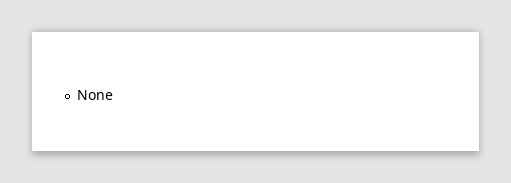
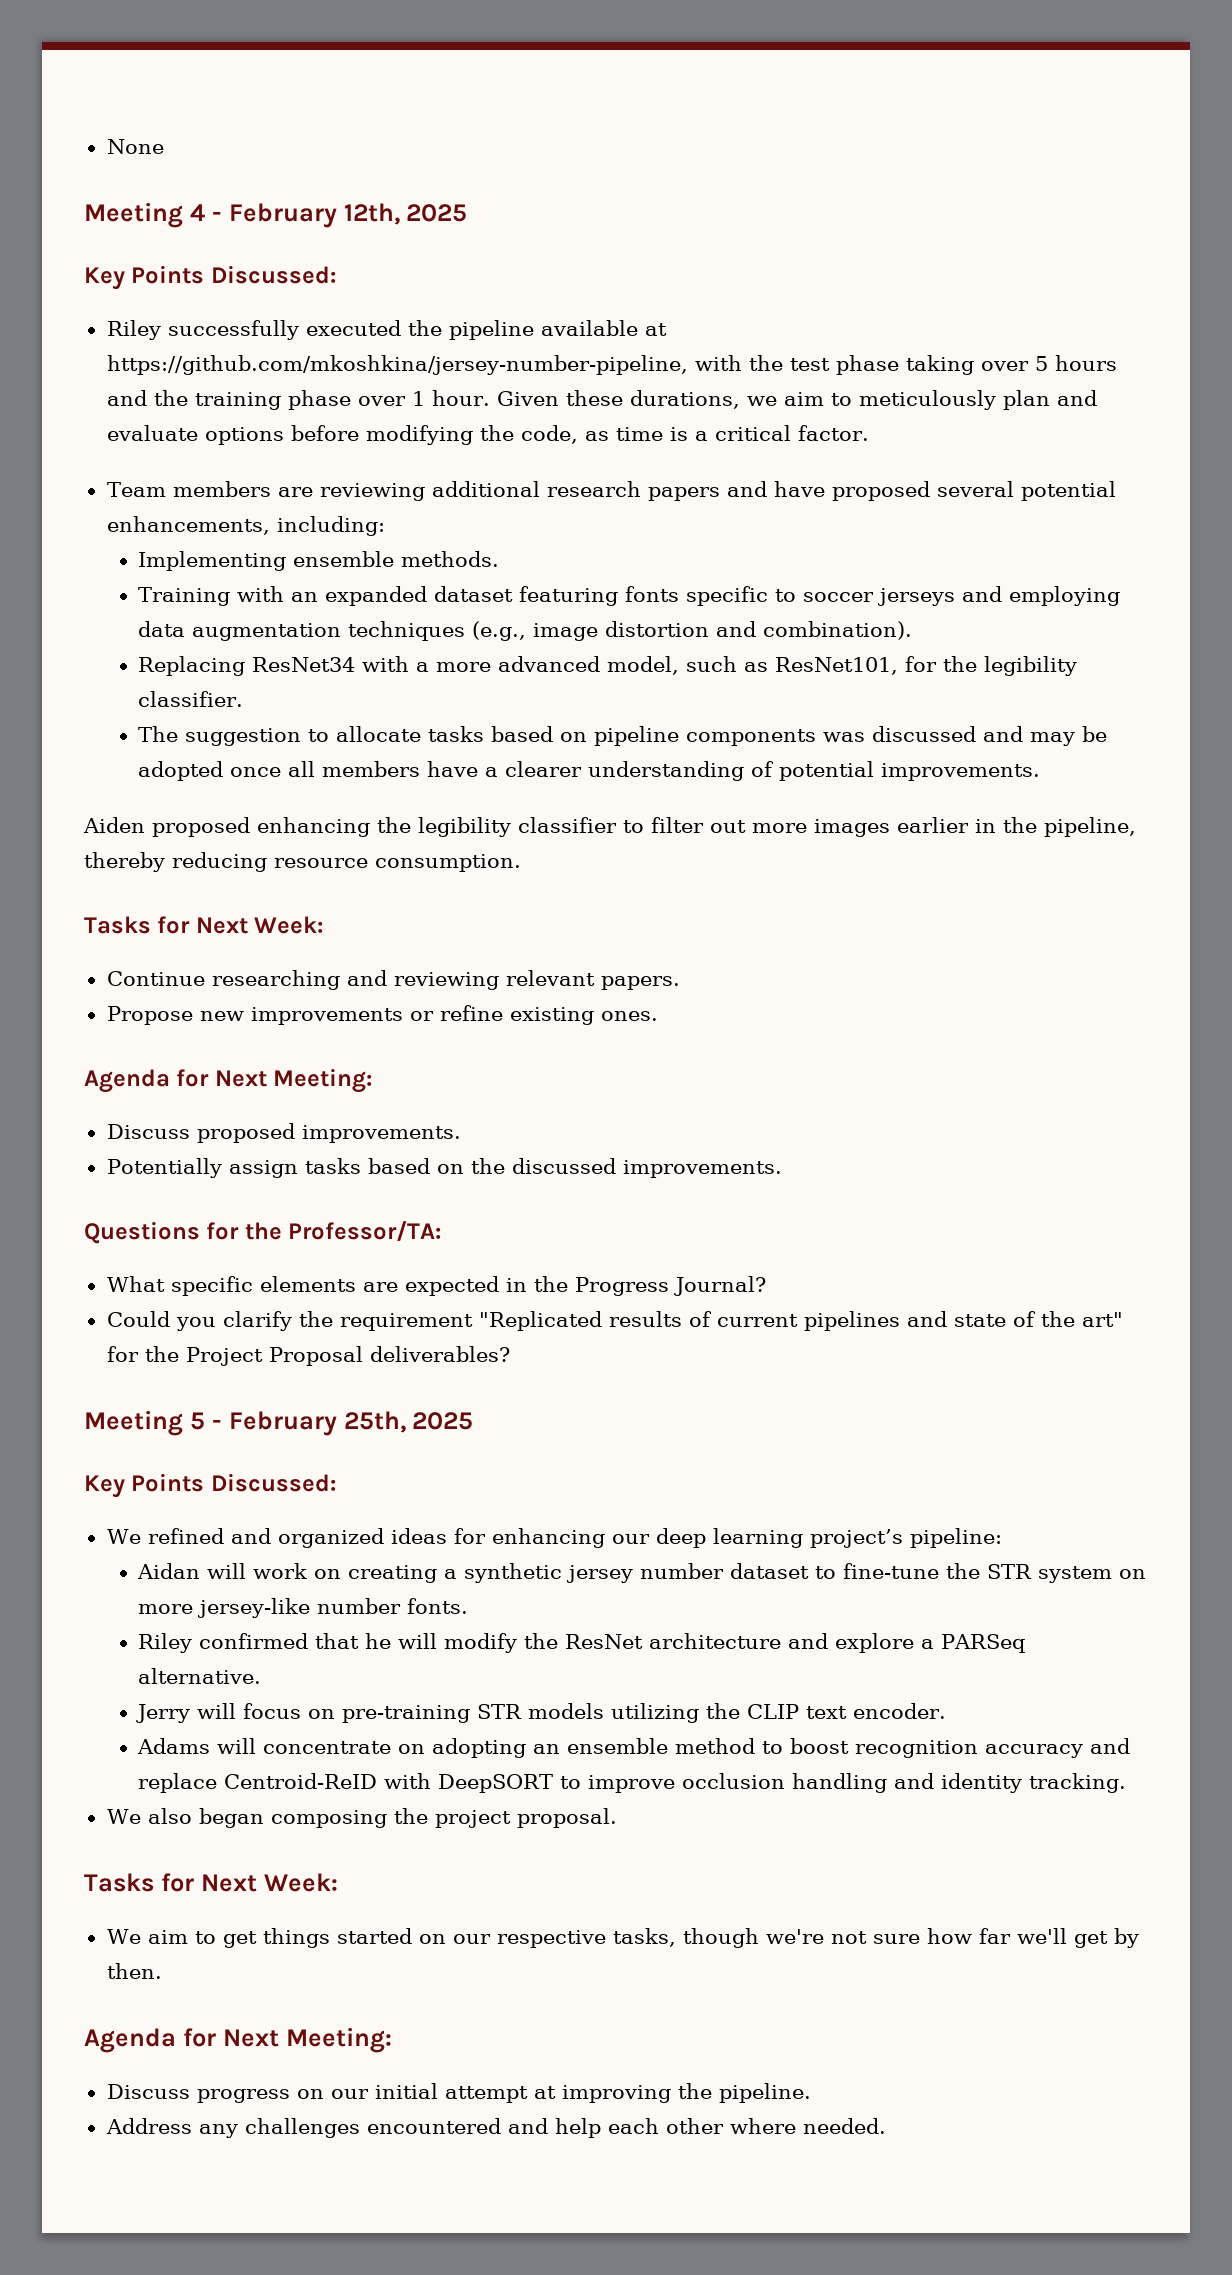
+ Meeting 4 - February 12th, 2025
+ Key Points Discussed:
+ Riley successfully executed the pipeline available at https://github.com/mkoshkina/jersey-number-pipeline, with the test phase taking over 5 hours and the training phase over 1 hour. Given these durations, we aim to meticulously plan and evaluate options before modifying the code, as time is a critical factor.
+ Team members are reviewing additional research papers and have proposed several potential enhancements, including:
+ Implementing ensemble methods.
+ Training with an expanded dataset featuring fonts specific to soccer jerseys and employing data augmentation techniques (e.g., image distortion and combination).
+ Replacing ResNet34 with a more advanced model, such as ResNet101, for the legibility classifier.
+ The suggestion to allocate tasks based on pipeline components was discussed and may be adopted once all members have a clearer understanding of potential improvements.
+ Aiden proposed enhancing the legibility classifier to filter out more images earlier in the pipeline, thereby reducing resource consumption.
+ Tasks for Next Week:
+ Continue researching and reviewing relevant papers.
+ Propose new improvements or refine existing ones.
+ Agenda for Next Meeting:
+ Discuss proposed improvements.
+ Potentially assign tasks based on the discussed improvements.
+ Questions for the Professor/TA:
+ What specific elements are expected in the Progress Journal?
+ Could you clarify the requirement "Replicated results of current pipelines and state of the art" for the Project Proposal deliverables?
+ Meeting 5 - February 25th, 2025
+ Key Points Discussed:
+ We refined and organized ideas for enhancing our deep learning project’s pipeline:
+ Aidan will work on creating a synthetic jersey number dataset to fine-tune the STR system on more jersey-like number fonts.
+ Riley confirmed that he will modify the ResNet architecture and explore a PARSeq alternative.
+ Jerry will focus on pre-training STR models utilizing the CLIP text encoder.
+ Adams will concentrate on adopting an ensemble method to boost recognition accuracy and replace Centroid-ReID with DeepSORT to improve occlusion handling and identity tracking.
+ We also began composing the project proposal.
+ Tasks for Next Week:
+ We aim to get things started on our respective tasks, though we're not sure how far we'll get by then.
+ Agenda for Next Meeting:
+ Discuss progress on our initial attempt at improving the pipeline.
+ Address any challenges encountered and help each other where needed.

